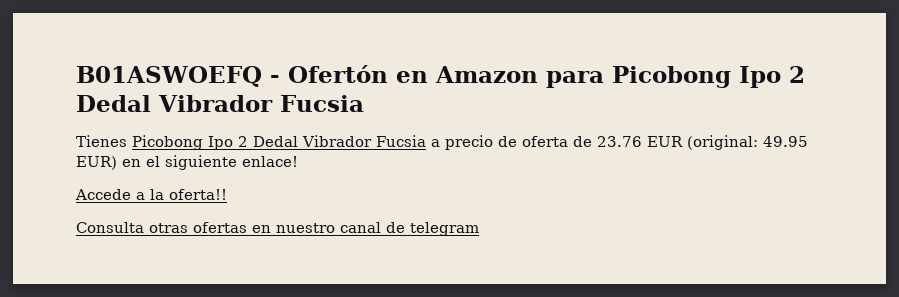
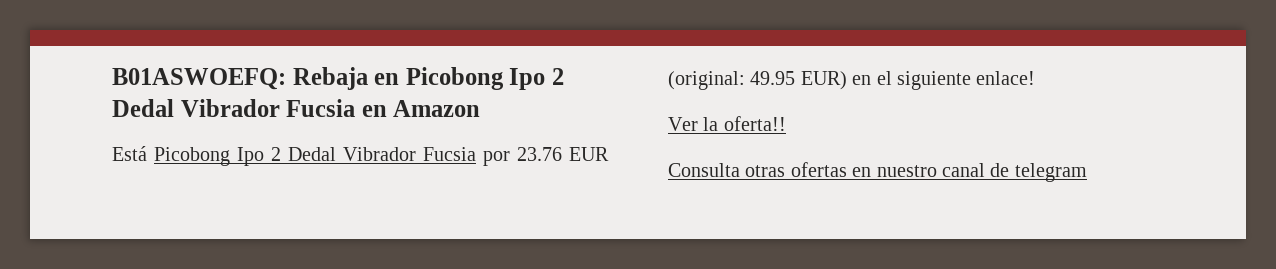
- B01ASWOEFQ - Ofertón en Amazon para Picobong Ipo 2 Dedal Vibrador Fucsia
- Tienes Picobong Ipo 2 Dedal Vibrador Fucsia a precio de oferta de 23.76 EUR (original: 49.95 EUR) en el siguiente enlace!
+ B01ASWOEFQ: Rebaja en Picobong Ipo 2 Dedal Vibrador Fucsia en Amazon
+ Está Picobong Ipo 2 Dedal Vibrador Fucsia por 23.76 EUR (original: 49.95 EUR) en el siguiente enlace!
- Accede a la oferta!!
+ Ver la oferta!!

